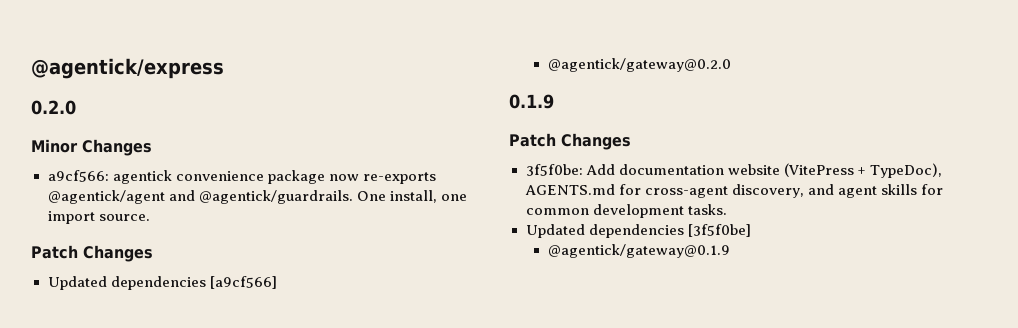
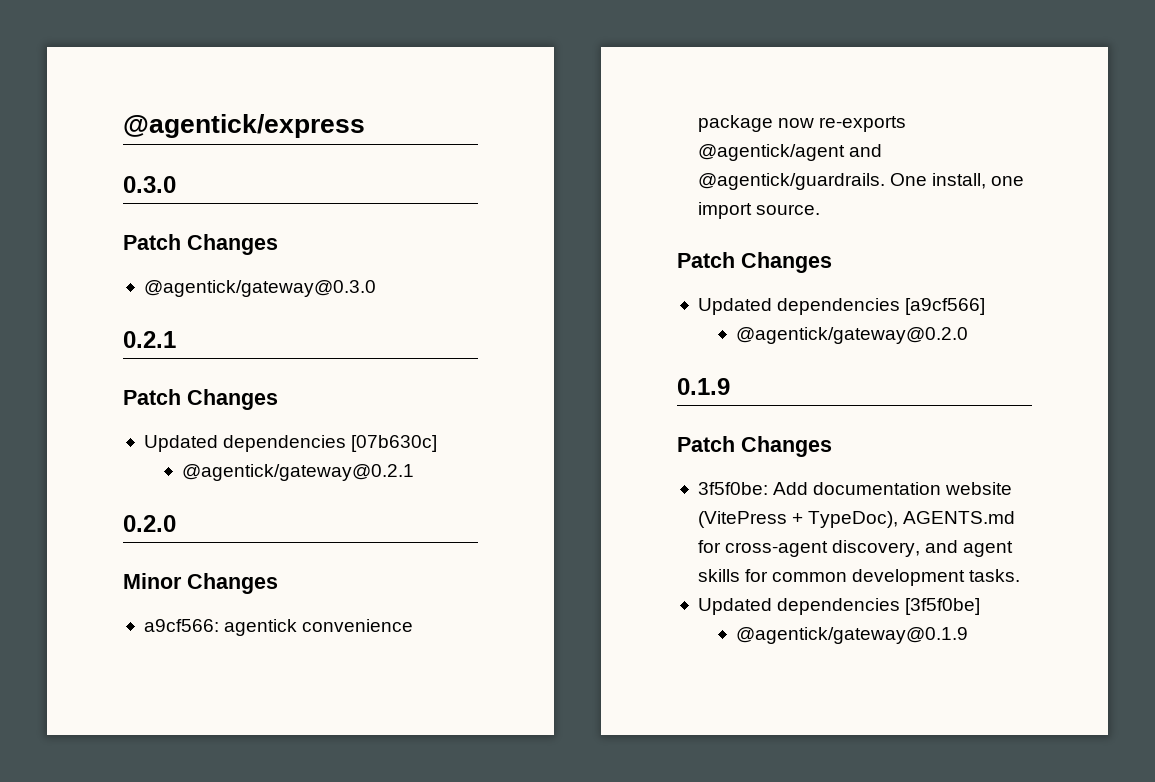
+ 0.3.0
+ Patch Changes
+ @agentick/gateway@0.3.0
+ 0.2.1
+ Patch Changes
+ Updated dependencies [07b630c]
+ @agentick/gateway@0.2.1

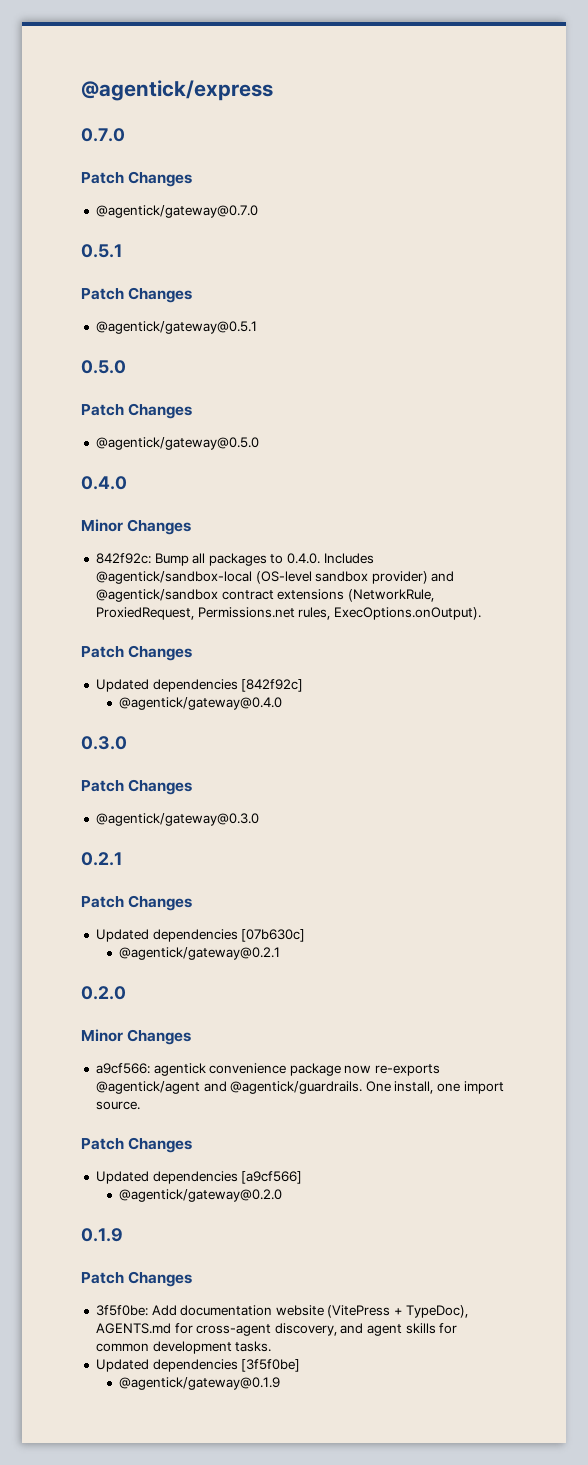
+ 0.7.0
+ Patch Changes
+ @agentick/gateway@0.7.0
+ 0.5.1
+ Patch Changes
+ @agentick/gateway@0.5.1
+ 0.5.0
+ Patch Changes
+ @agentick/gateway@0.5.0
+ 0.4.0
+ Minor Changes
+ 842f92c: Bump all packages to 0.4.0. Includes @agentick/sandbox-local (OS-level sandbox provider) and @agentick/sandbox contract extensions (NetworkRule, ProxiedRequest, Permissions.net rules, ExecOptions.onOutput).
+ Patch Changes
+ Updated dependencies [842f92c]
+ @agentick/gateway@0.4.0

